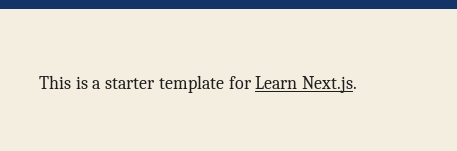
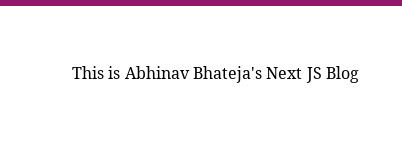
- This is a starter template for Learn Next.js.
+ This is Abhinav Bhateja's Next JS Blog

